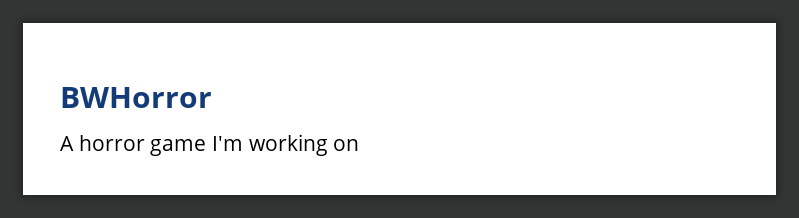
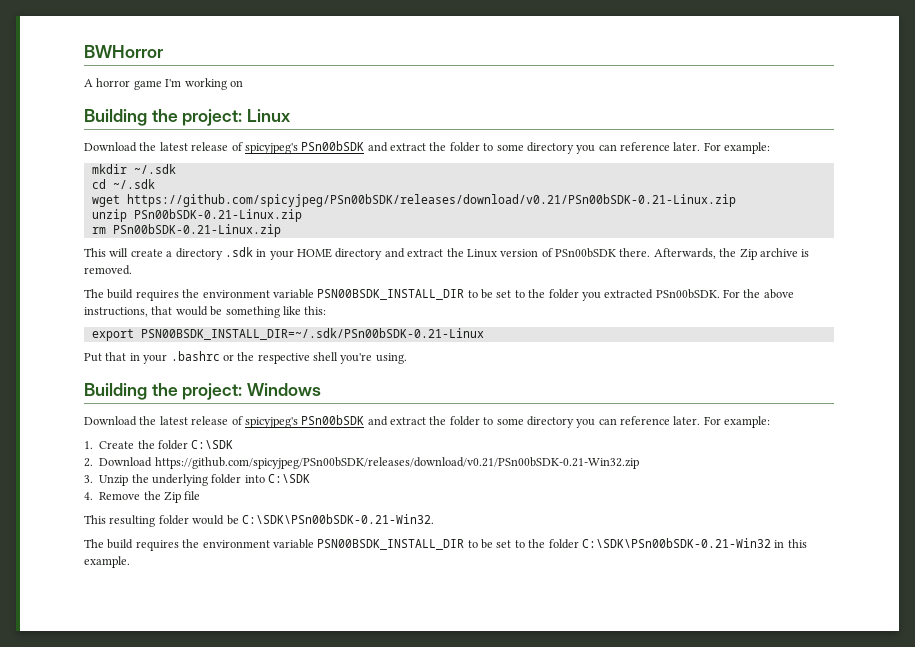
+ Building the project: Linux
+ Download the latest release of spicyjpeg's PSn00bSDK and extract the folder to some directory you can reference later. For example:
+ mkdir ~/.sdk
+ cd ~/.sdk
+ wget https://github.com/spicyjpeg/PSn00bSDK/releases/download/v0.21/PSn00bSDK-0.21-Linux.zip
+ unzip PSn00bSDK-0.21-Linux.zip
+ rm PSn00bSDK-0.21-Linux.zip
+ This will create a directory .sdk in your HOME directory and extract the Linux version of PSn00bSDK there. Afterwards, the Zip archive is removed.
+ The build requires the environment variable PSN00BSDK_INSTALL_DIR to be set to the folder you extracted PSn00bSDK. For the above instructions, that would be something like this:
+ export PSN00BSDK_INSTALL_DIR=~/.sdk/PSn00bSDK-0.21-Linux
+ Put that in your .bashrc or the respective shell you're using.
+ Building the project: Windows
+ Download the latest release of spicyjpeg's PSn00bSDK and extract the folder to some directory you can reference later. For example:
+ 1. Create the folder C:\SDK
+ 2. Download https://github.com/spicyjpeg/PSn00bSDK/releases/download/v0.21/PSn00bSDK-0.21-Win32.zip
+ 3. Unzip the underlying folder into C:\SDK
+ 4. Remove the Zip file
+ This resulting folder would be C:\SDK\PSn00bSDK-0.21-Win32.
+ The build requires the environment variable PSN00BSDK_INSTALL_DIR to be set to the folder C:\SDK\PSn00bSDK-0.21-Win32 in this example.

